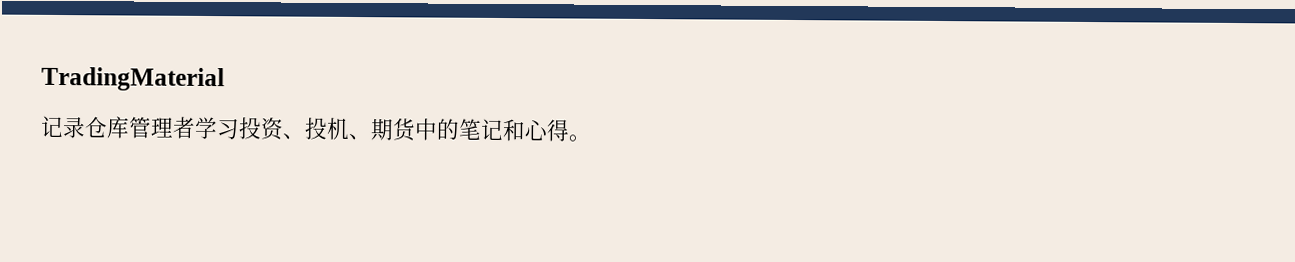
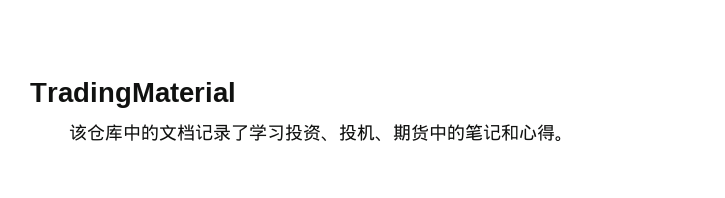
- 记录仓库管理者学习投资、投机、期货中的笔记和心得。
+ 该仓库中的文档记录了学习投资、投机、期货中的笔记和心得。

